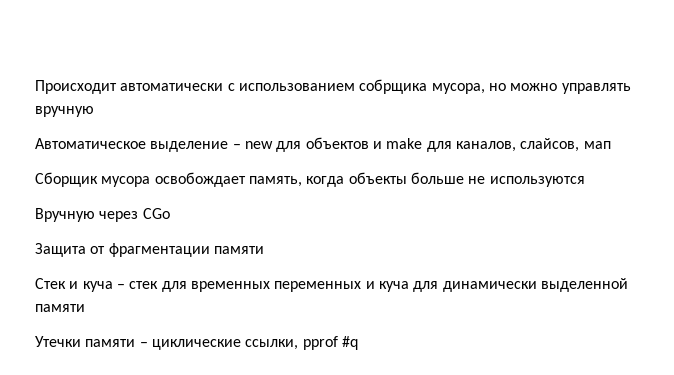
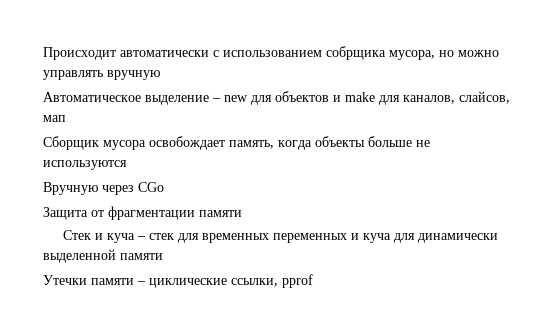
- Утечки памяти – циклические ссылки, pprof #q
+ Утечки памяти – циклические ссылки, pprof

